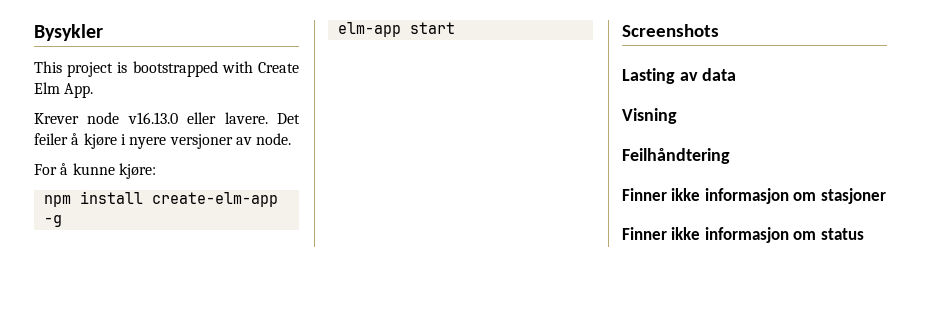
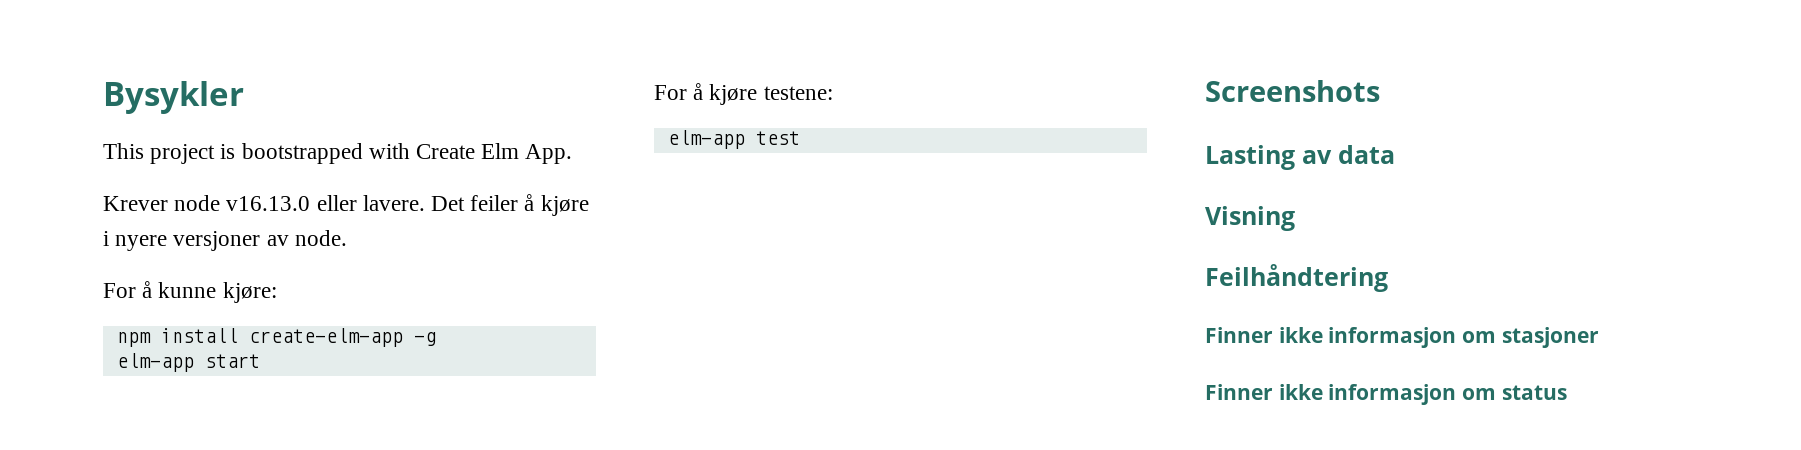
+ For å kjøre testene:
+ elm-app test

